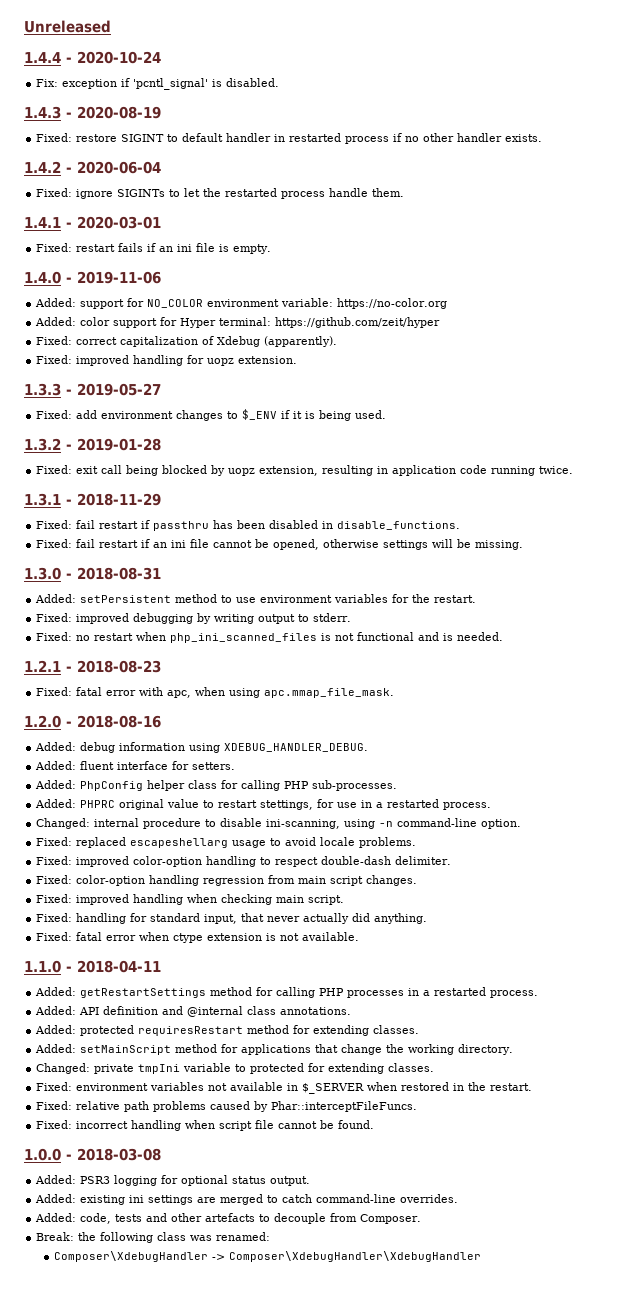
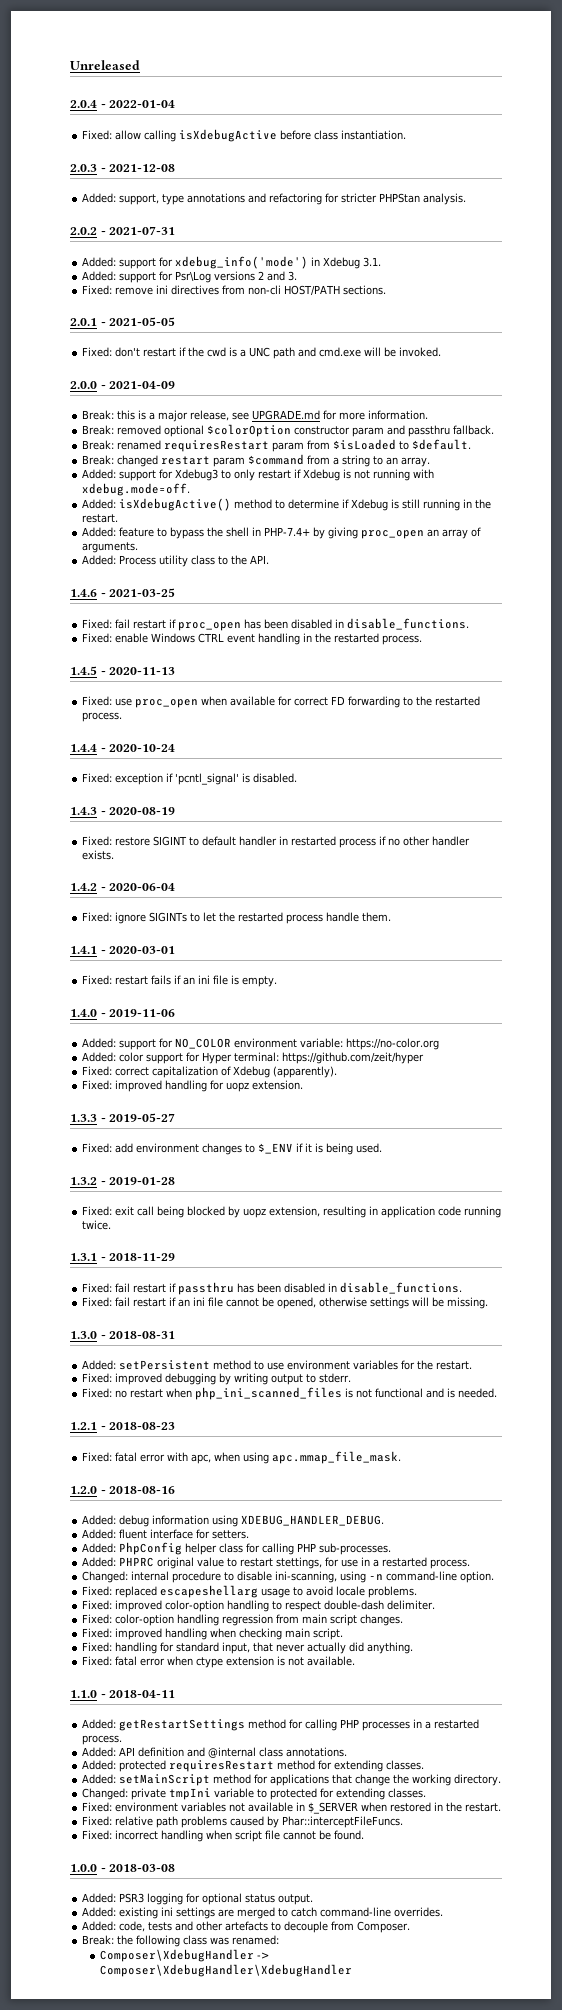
+ 2.0.4 - 2022-01-04
+ Fixed: allow calling isXdebugActive before class instantiation.
+ 2.0.3 - 2021-12-08
+ Added: support, type annotations and refactoring for stricter PHPStan analysis.
+ 2.0.2 - 2021-07-31
+ Added: support for xdebug_info('mode') in Xdebug 3.1.
+ Added: support for Psr\Log versions 2 and 3.
+ Fixed: remove ini directives from non-cli HOST/PATH sections.
+ 2.0.1 - 2021-05-05
+ Fixed: don't restart if the cwd is a UNC path and cmd.exe will be invoked.
+ 2.0.0 - 2021-04-09
+ Break: this is a major release, see UPGRADE.md for more information.
+ Break: removed optional $colorOption constructor param and passthru fallback.
+ Break: renamed requiresRestart param from $isLoaded to $default.
+ Break: changed restart param $command from a string to an array.
+ Added: support for Xdebug3 to only restart if Xdebug is not running with xdebug.mode=off.
+ Added: isXdebugActive() method to determine if Xdebug is still running in the restart.
+ Added: feature to bypass the shell in PHP-7.4+ by giving proc_open an array of arguments.
+ Added: Process utility class to the API.
+ 1.4.6 - 2021-03-25
+ Fixed: fail restart if proc_open has been disabled in disable_functions.
+ Fixed: enable Windows CTRL event handling in the restarted process.
+ 1.4.5 - 2020-11-13
+ Fixed: use proc_open when available for correct FD forwarding to the restarted process.
- Fix: exception if 'pcntl_signal' is disabled.
+ Fixed: exception if 'pcntl_signal' is disabled.

